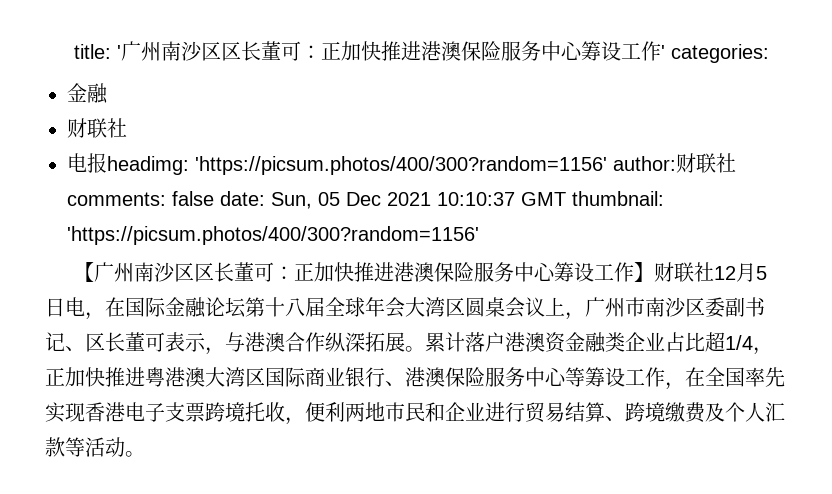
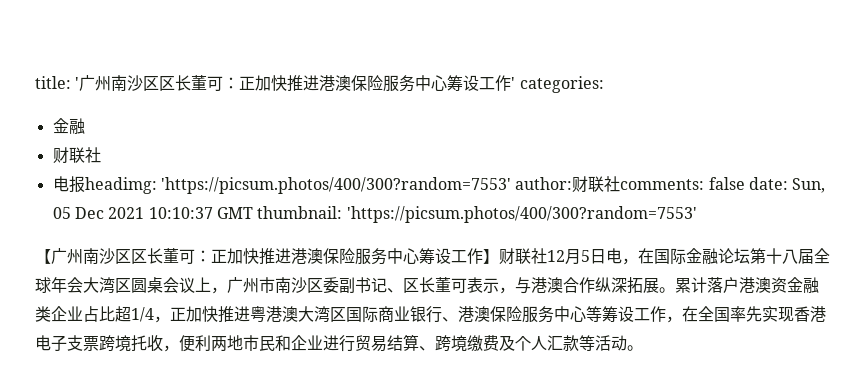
- 电报headimg: 'https://picsum.photos/400/300?random=1156' author:财联社comments: false date: Sun, 05 Dec 2021 10:10:37 GMT thumbnail: 'https://picsum.photos/400/300?random=1156'
+ 电报headimg: 'https://picsum.photos/400/300?random=7553' author:财联社comments: false date: Sun, 05 Dec 2021 10:10:37 GMT thumbnail: 'https://picsum.photos/400/300?random=7553'

